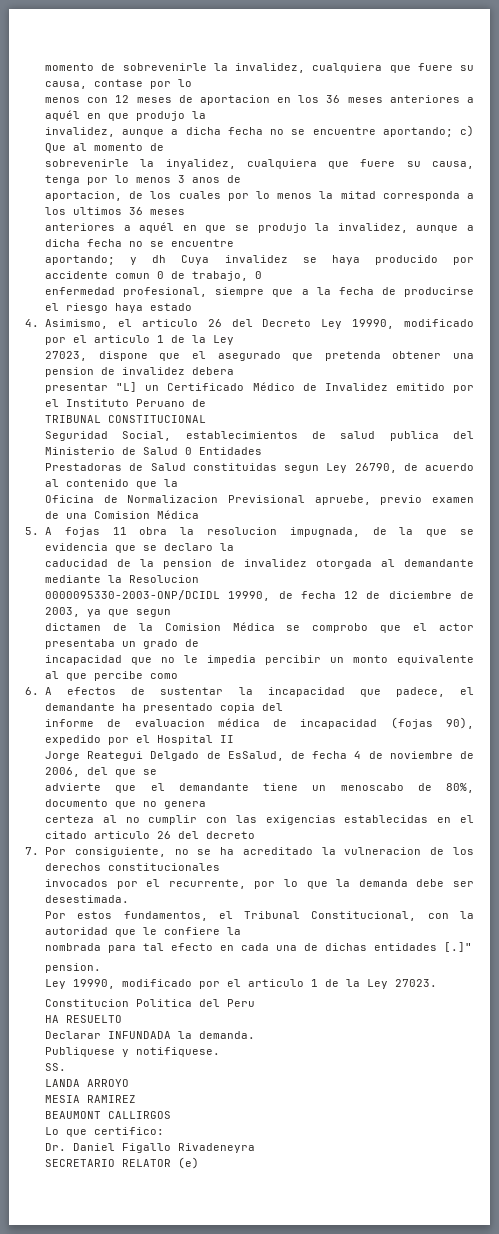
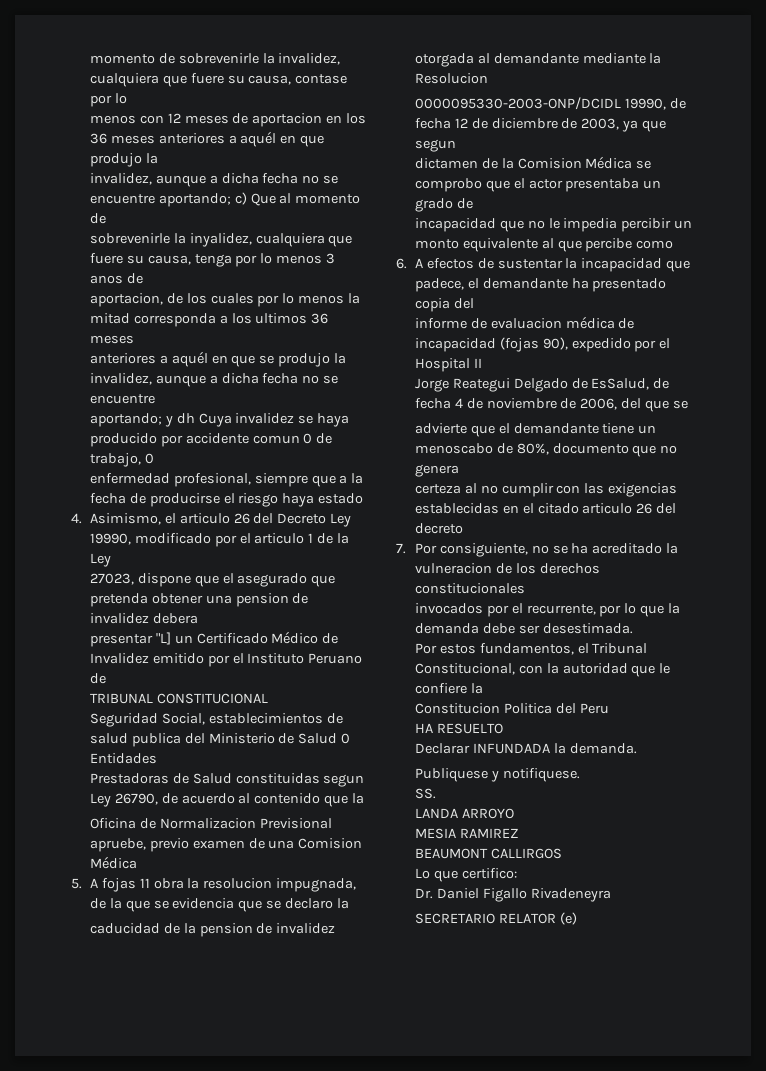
- nombrada para tal efecto en cada una de dichas entidades [.]"
- pension.
- Ley 19990, modificado por el articulo 1 de la Ley 27023.

